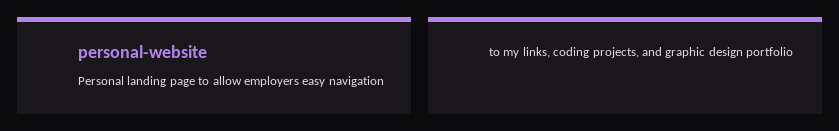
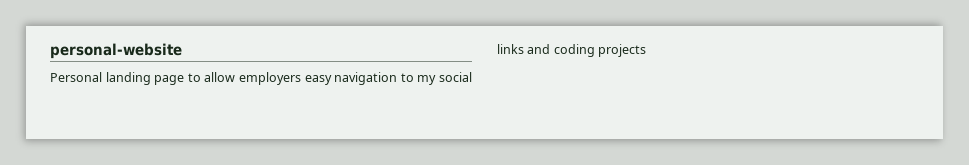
- Personal landing page to allow employers easy navigation to my links, coding projects, and graphic design portfolio
+ Personal landing page to allow employers easy navigation to my social links and coding projects

